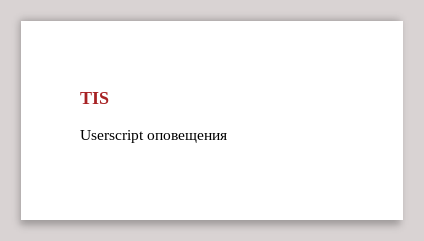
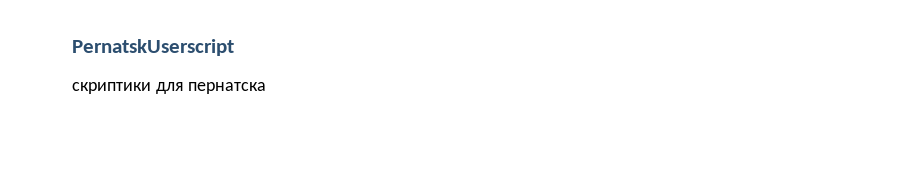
- TIS
- Userscript оповещения
+ PernatskUserscript
+ скриптики для пернатска

